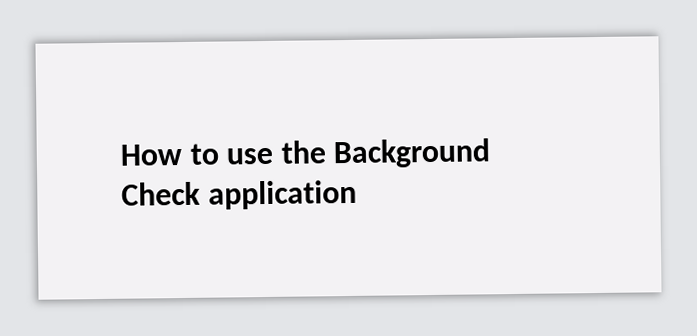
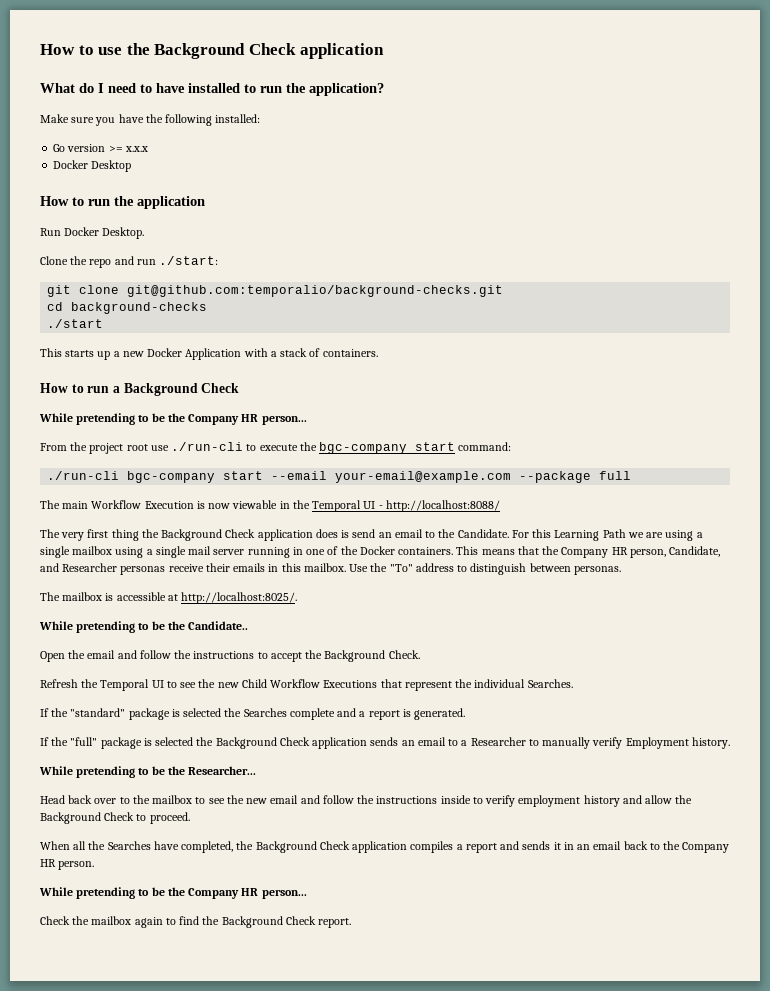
+ What do I need to have installed to run the application?
+ Make sure you have the following installed:
+ Go version >= x.x.x
+ Docker Desktop
+ How to run the application
+ Run Docker Desktop.
+ Clone the repo and run ./start:
+ git clone git@github.com:temporalio/background-checks.git
+ cd background-checks
+ ./start
+ This starts up a new Docker Application with a stack of containers.
+ How to run a Background Check
+ While pretending to be the Company HR person...
+ From the project root use ./run-cli to execute the bgc-company start command:
+ ./run-cli bgc-company start --email your-email@example.com --package full
+ The main Workflow Execution is now viewable in the Temporal UI - http://localhost:8088/
+ The very first thing the Background Check application does is send an email to the Candidate. For this Learning Path we are using a single mailbox using a single mail server running in one of the Docker containers. This means that the Company HR person, Candidate, and Researcher personas receive their emails in this mailbox. Use the "To" address to distinguish between personas.
+ The mailbox is accessible at http://localhost:8025/.
+ While pretending to be the Candidate..
+ Open the email and follow the instructions to accept the Background Check.
+ Refresh the Temporal UI to see the new Child Workflow Executions that represent the individual Searches.
+ If the "standard" package is selected the Searches complete and a report is generated.
+ If the "full" package is selected the Background Check application sends an email to a Researcher to manually verify Employment history.
+ While pretending to be the Researcher...
+ Head back over to the mailbox to see the new email and follow the instructions inside to verify employment history and allow the Background Check to proceed.
+ When all the Searches have completed, the Background Check application compiles a report and sends it in an email back to the Company HR person.
+ While pretending to be the Company HR person...
+ Check the mailbox again to find the Background Check report.

